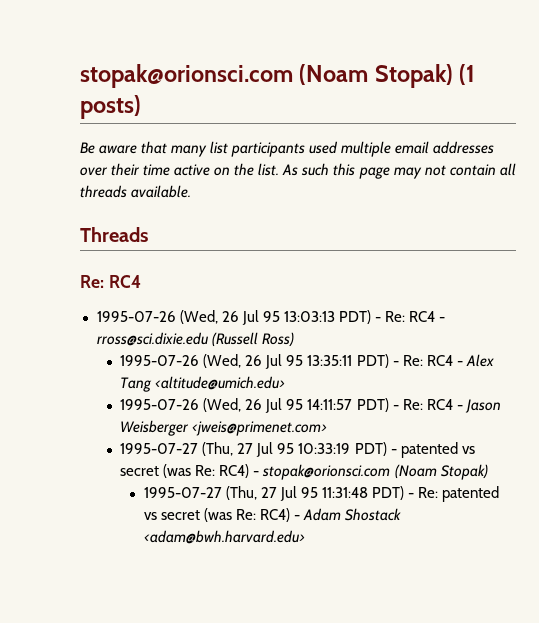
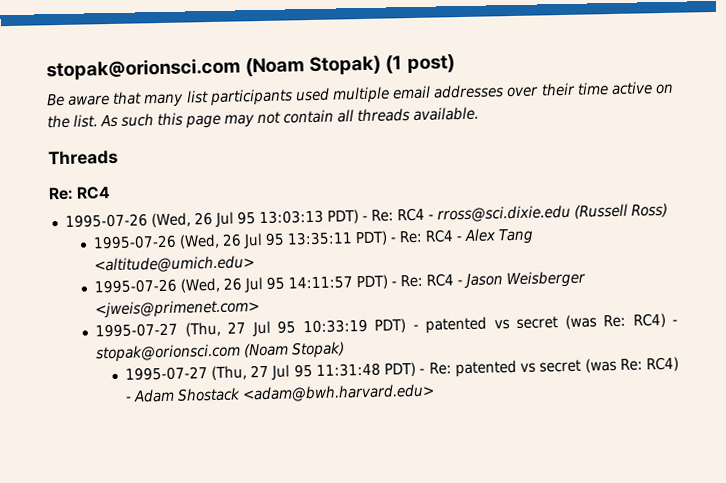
- stopak@orionsci.com (Noam Stopak) (1 posts)
+ stopak@orionsci.com (Noam Stopak) (1 post)

